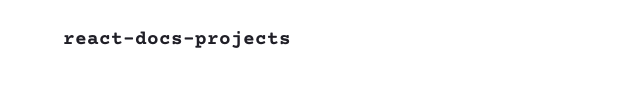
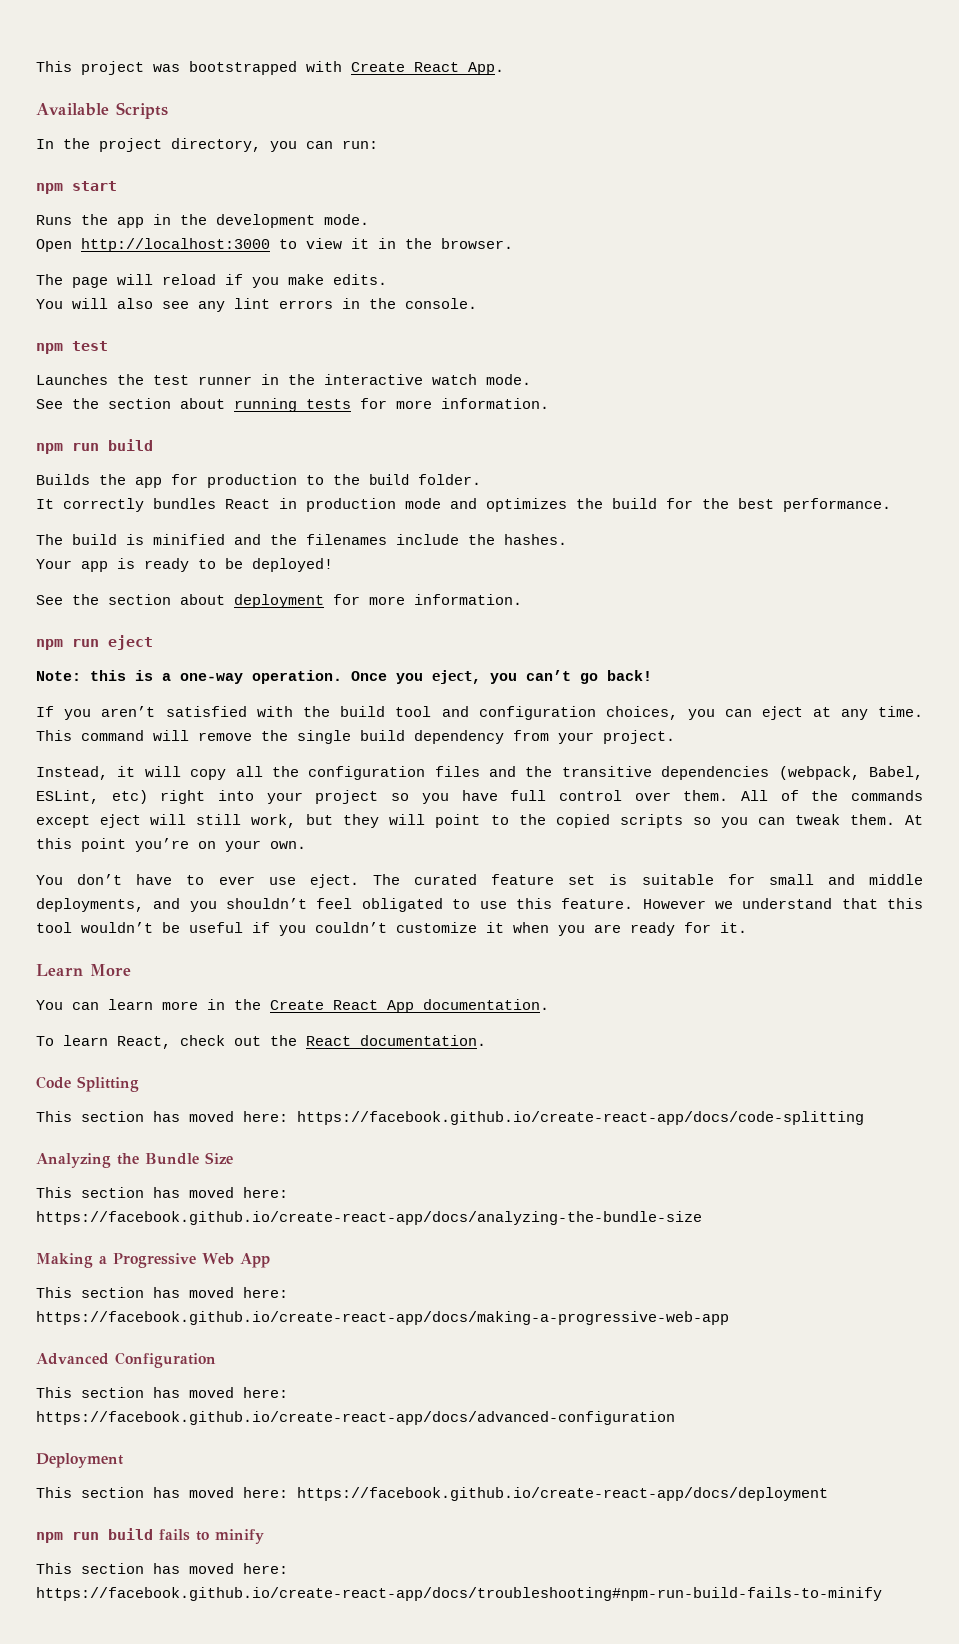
- react-docs-projects
+ This project was bootstrapped with Create React App.
+ Available Scripts
+ In the project directory, you can run:
+ npm start
+ Runs the app in the development mode.
+ Open http://localhost:3000 to view it in the browser.
+ The page will reload if you make edits.
+ You will also see any lint errors in the console.
+ npm test
+ Launches the test runner in the interactive watch mode.
+ See the section about running tests for more information.
+ npm run build
+ Builds the app for production to the build folder.
+ It correctly bundles React in production mode and optimizes the build for the best performance.
+ The build is minified and the filenames include the hashes.
+ Your app is ready to be deployed!
+ See the section about deployment for more information.
+ npm run eject
+ Note: this is a one-way operation. Once you eject, you can’t go back!
+ If you aren’t satisfied with the build tool and configuration choices, you can eject at any time. This command will remove the single build dependency from your project.
+ Instead, it will copy all the configuration files and the transitive dependencies (webpack, Babel, ESLint, etc) right into your project so you have full control over them. All of the commands except eject will still work, but they will point to the copied scripts so you can tweak them. At this point you’re on your own.
+ You don’t have to ever use eject. The curated feature set is suitable for small and middle deployments, and you shouldn’t feel obligated to use this feature. However we understand that this tool wouldn’t be useful if you couldn’t customize it when you are ready for it.
+ Learn More
+ You can learn more in the Create React App documentation.
+ To learn React, check out the React documentation.
+ Code Splitting
+ This section has moved here: https://facebook.github.io/create-react-app/docs/code-splitting
+ Analyzing the Bundle Size
+ This section has moved here: https://facebook.github.io/create-react-app/docs/analyzing-the-bundle-size
+ Making a Progressive Web App
+ This section has moved here: https://facebook.github.io/create-react-app/docs/making-a-progressive-web-app
+ Advanced Configuration
+ This section has moved here: https://facebook.github.io/create-react-app/docs/advanced-configuration
+ Deployment
+ This section has moved here: https://facebook.github.io/create-react-app/docs/deployment
+ npm run build fails to minify
+ This section has moved here: https://facebook.github.io/create-react-app/docs/troubleshooting#npm-run-build-fails-to-minify

